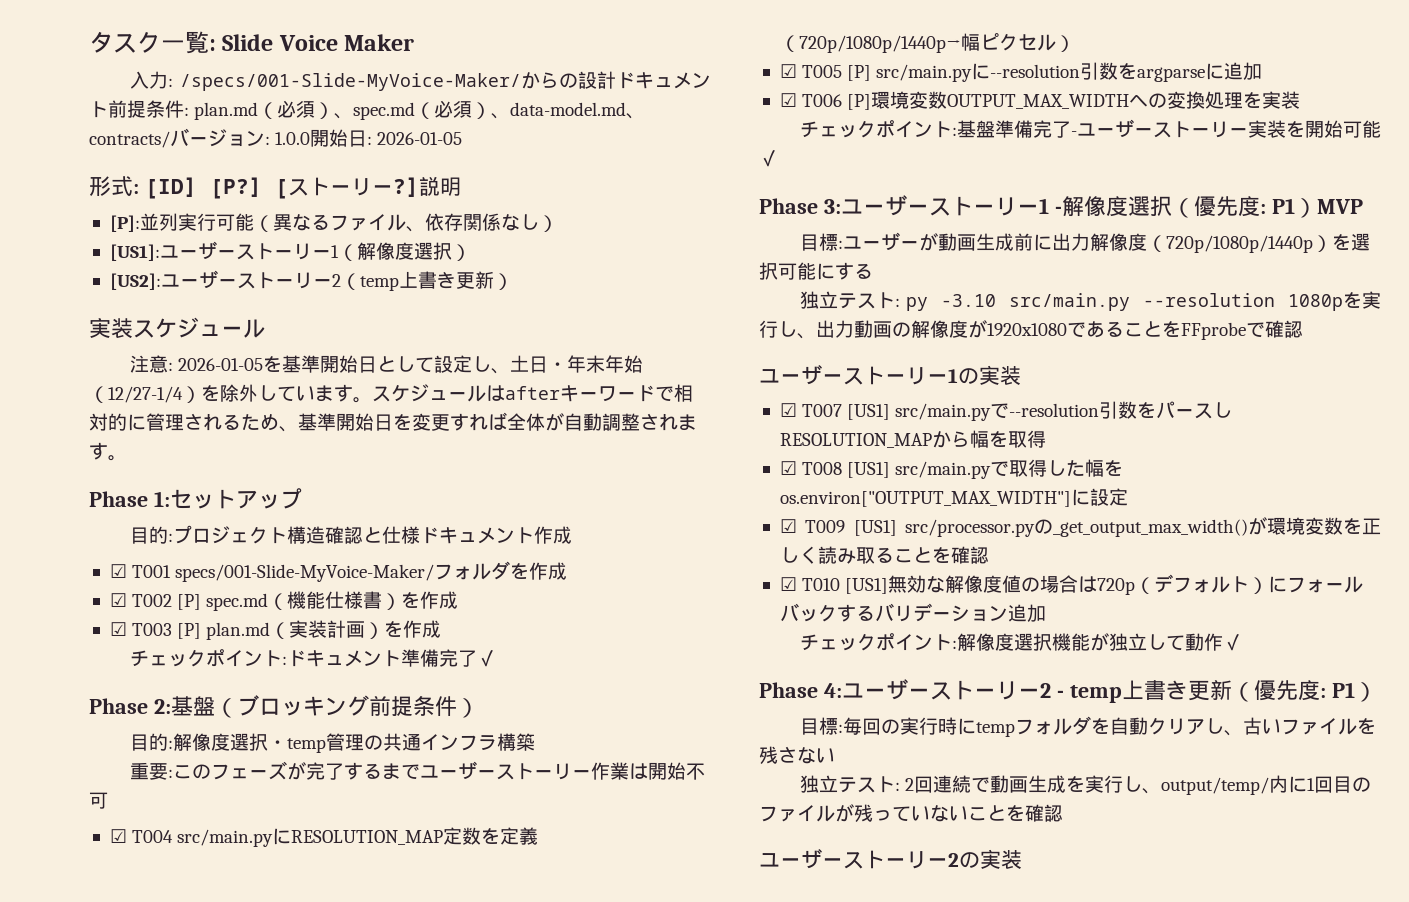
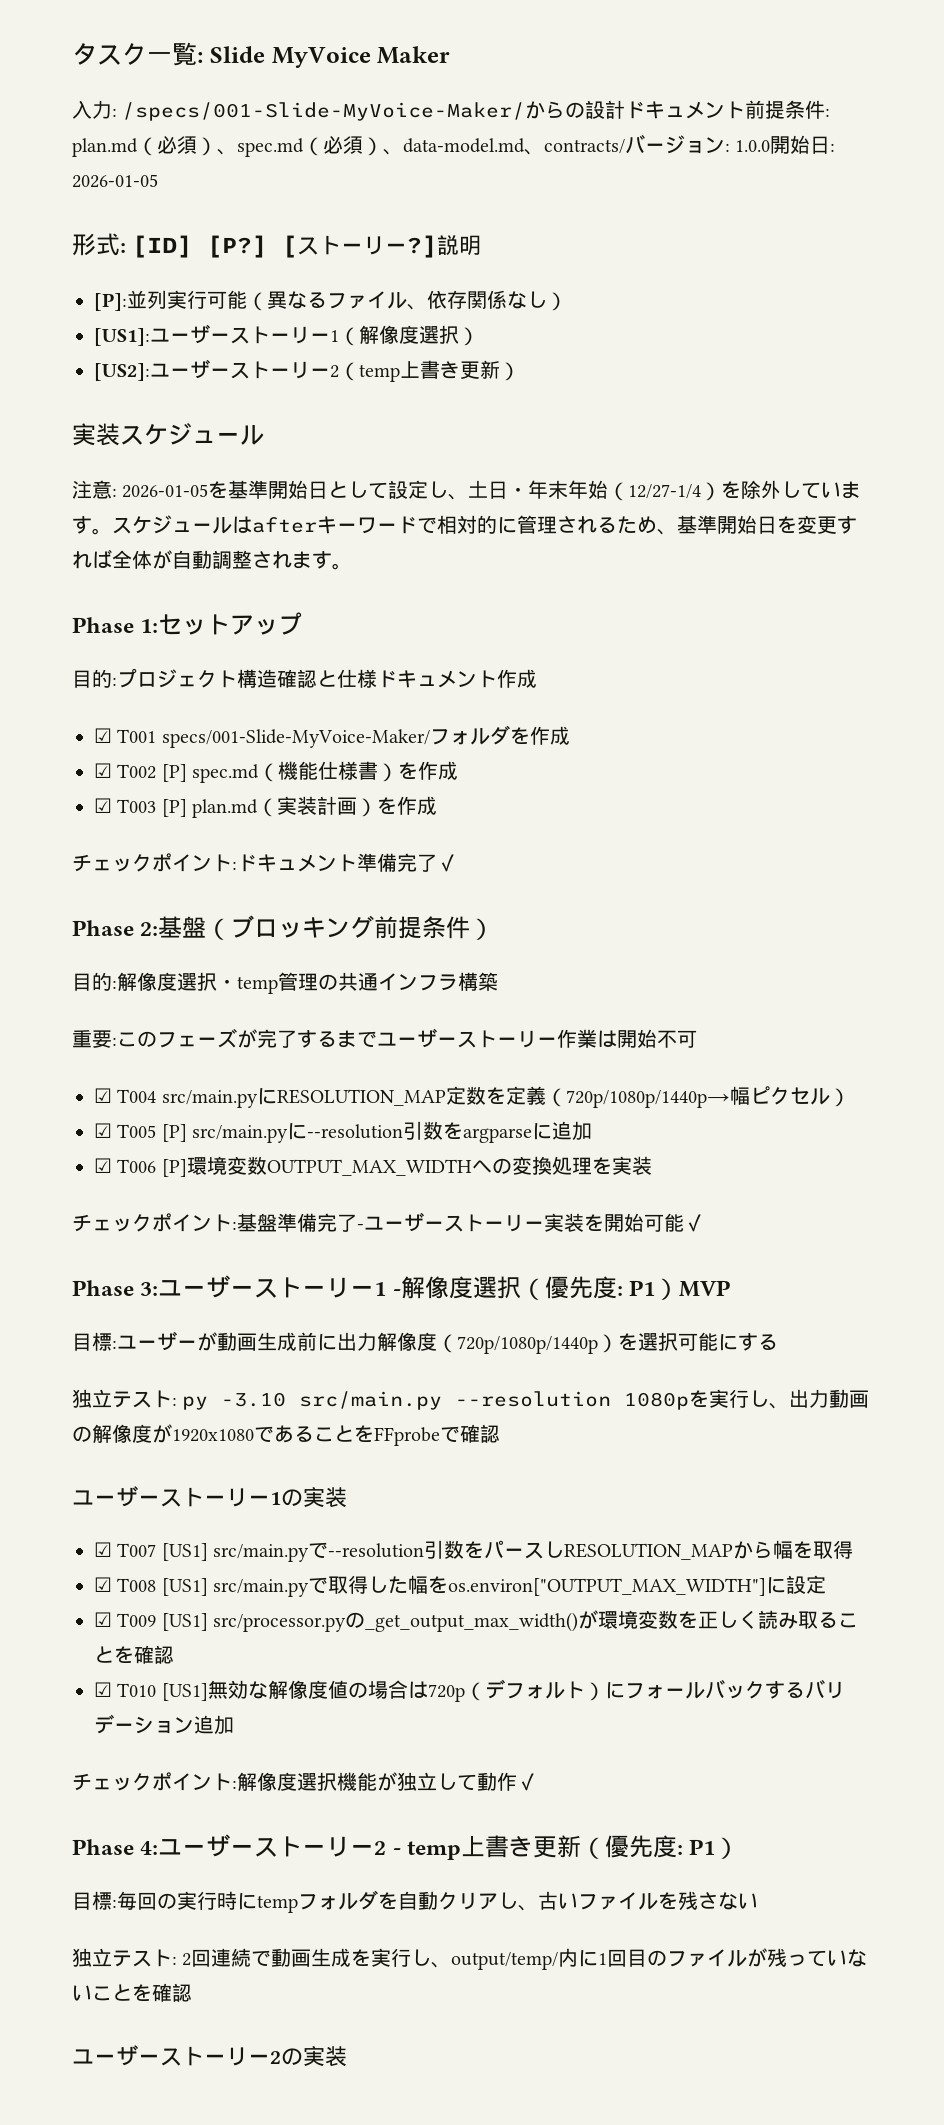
- タスク一覧: Slide Voice Maker
+ タスク一覧: Slide MyVoice Maker

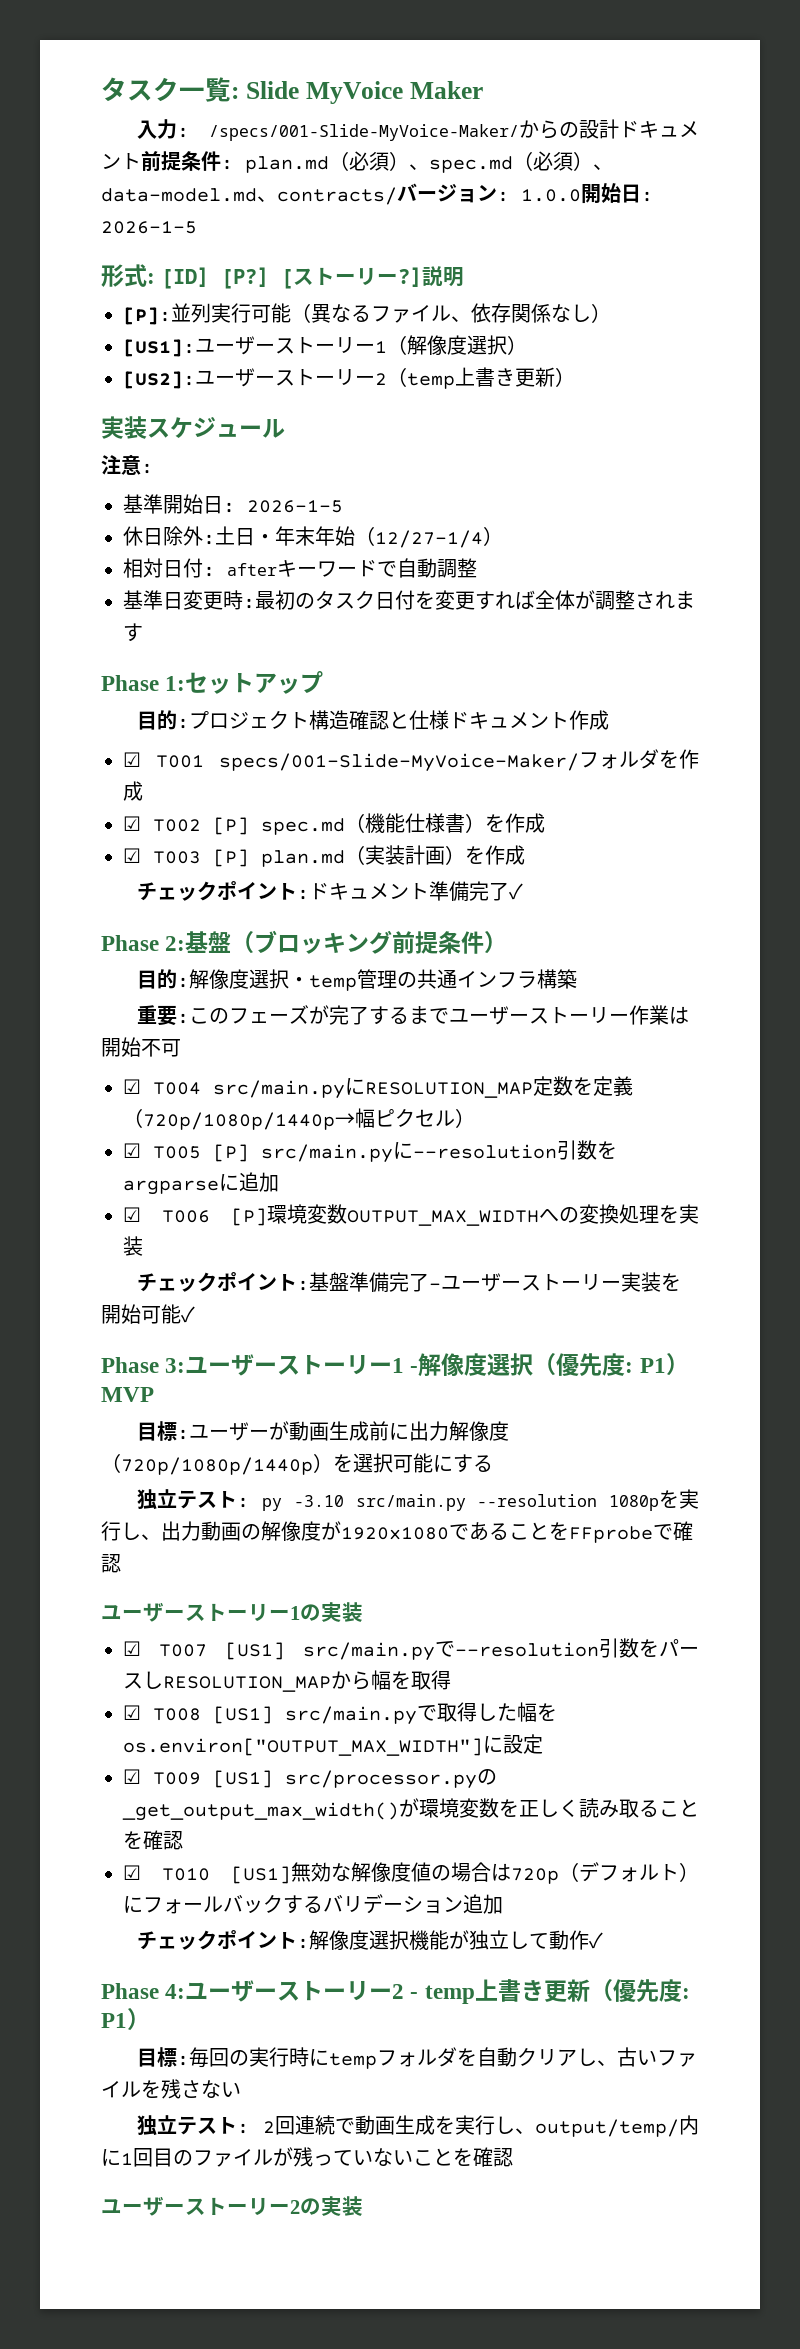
- 入力: /specs/001-Slide-MyVoice-Maker/からの設計ドキュメント前提条件: plan.md（必須）、spec.md（必須）、data-model.md、contracts/バージョン: 1.0.0開始日: 2026-01-05
+ 入力: /specs/001-Slide-MyVoice-Maker/からの設計ドキュメント前提条件: plan.md（必須）、spec.md（必須）、data-model.md、contracts/バージョン: 1.0.0開始日: 2026-1-5
- 注意: 2026-01-05を基準開始日として設定し、土日・年末年始（12/27-1/4）を除外しています。スケジュールはafterキーワードで相対的に管理されるため、基準開始日を変更すれば全体が自動調整されます。
+ 注意:
+ 基準開始日: 2026-1-5
+ 休日除外:土日・年末年始（12/27-1/4）
+ 相対日付: afterキーワードで自動調整
+ 基準日変更時:最初のタスク日付を変更すれば全体が調整されます

